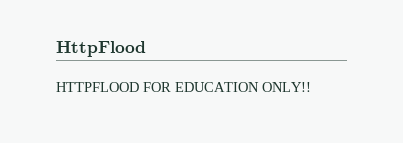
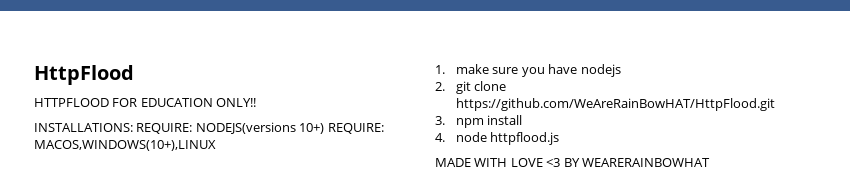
+ INSTALLATIONS: REQUIRE: NODEJS(versions 10+) REQUIRE: MACOS,WINDOWS(10+),LINUX
+ 1. make sure you have nodejs
+ 2. git clone https://github.com/WeAreRainBowHAT/HttpFlood.git
+ 3. npm install
+ 4. node httpflood.js
+ MADE WITH LOVE <3 BY WEARERAINBOWHAT

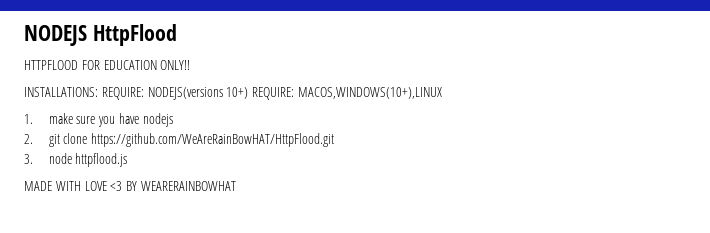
- HttpFlood
+ NODEJS HttpFlood
- 3. npm install
- 4. node httpflood.js
+ 3. node httpflood.js

